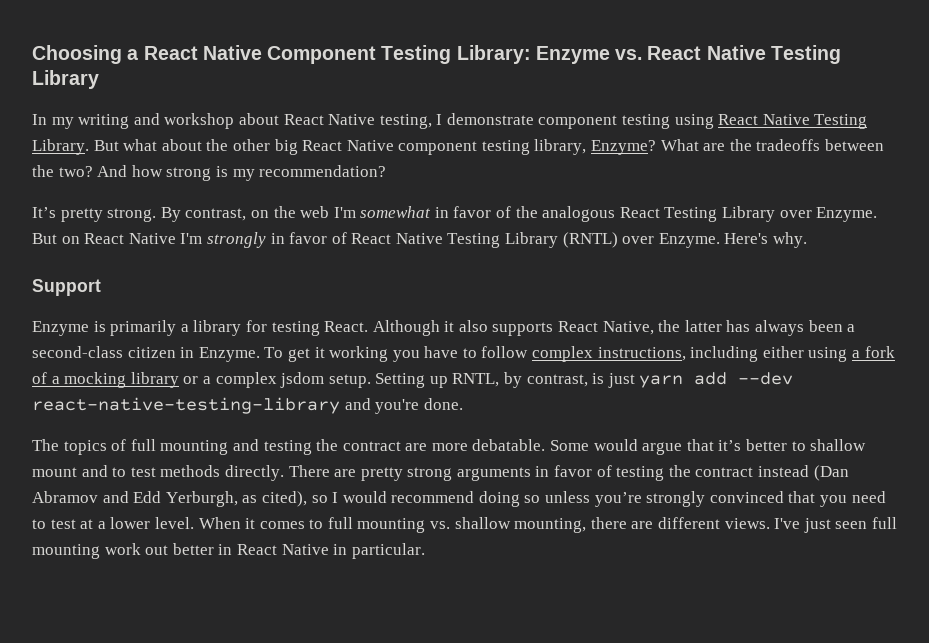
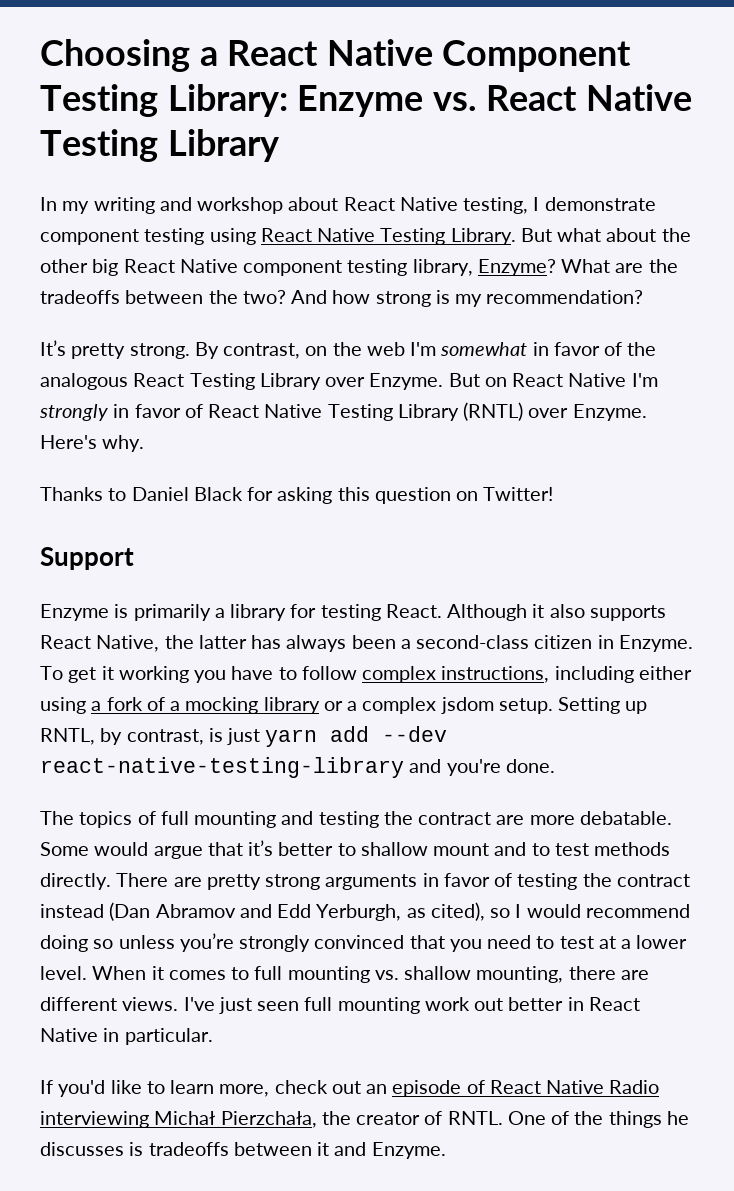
+ Thanks to Daniel Black for asking this question on Twitter!
+ If you'd like to learn more, check out an episode of React Native Radio interviewing Michał Pierzchała, the creator of RNTL. One of the things he discusses is tradeoffs between it and Enzyme.

